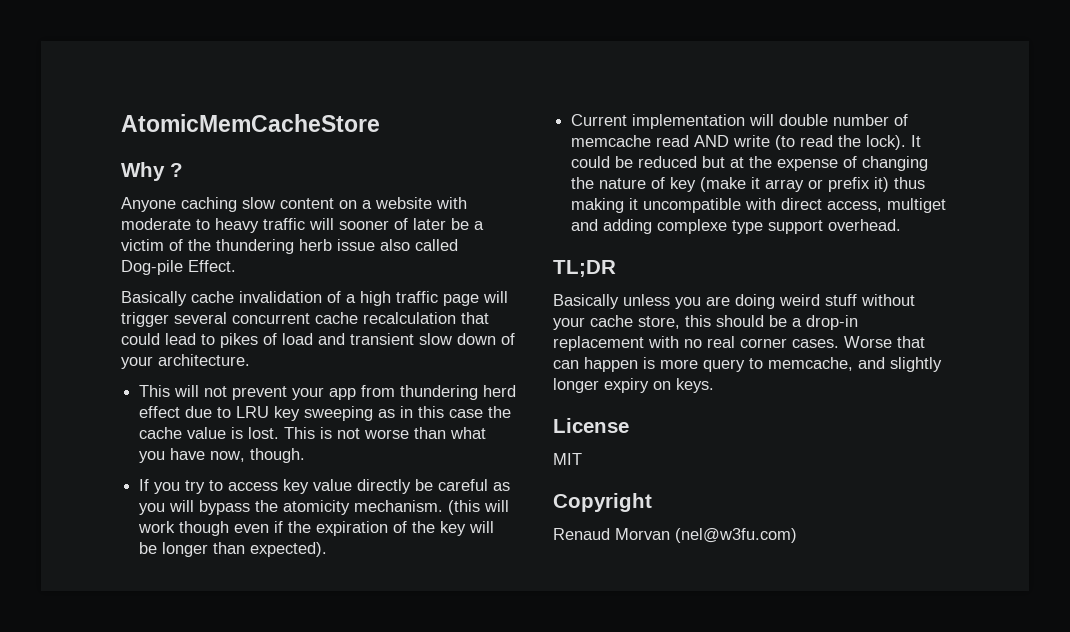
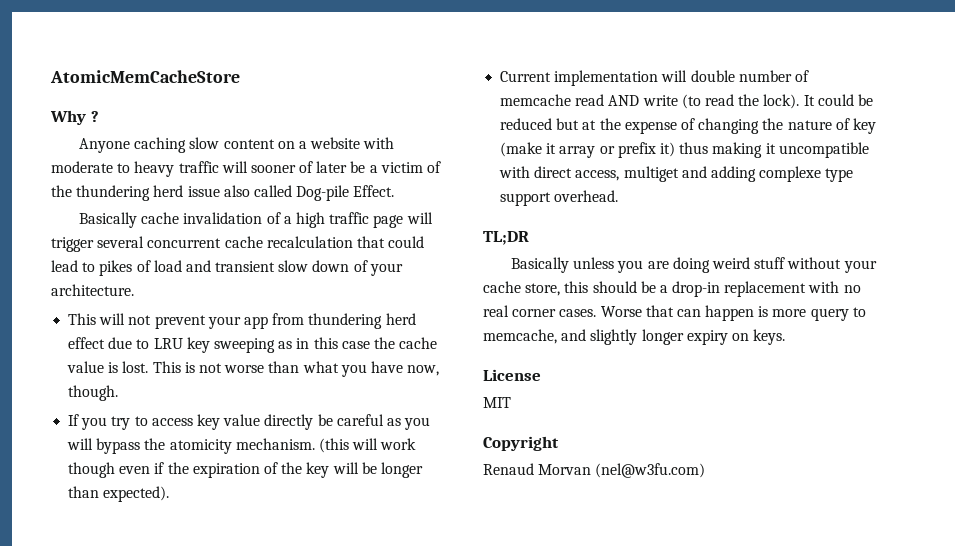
- Anyone caching slow content on a website with moderate to heavy traffic will sooner of later be a victim of the thundering herb issue also called Dog-pile Effect.
+ Anyone caching slow content on a website with moderate to heavy traffic will sooner of later be a victim of the thundering herd issue also called Dog-pile Effect.

